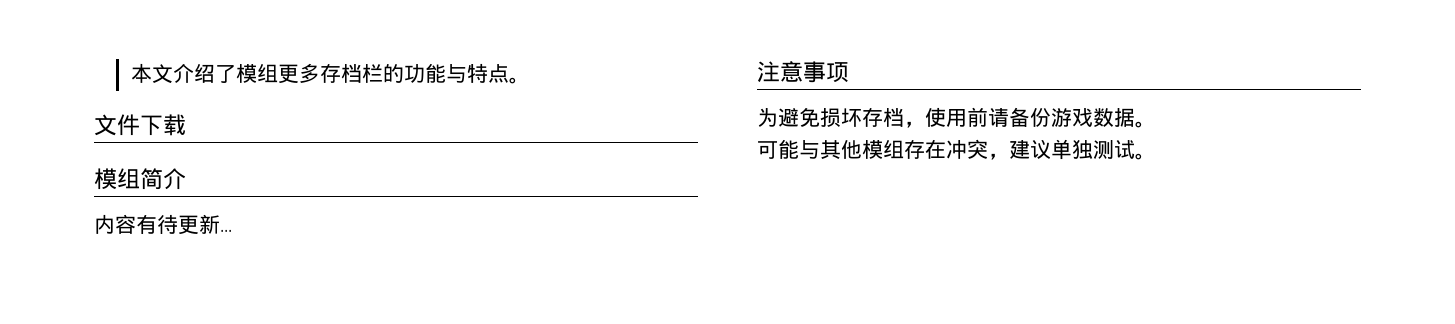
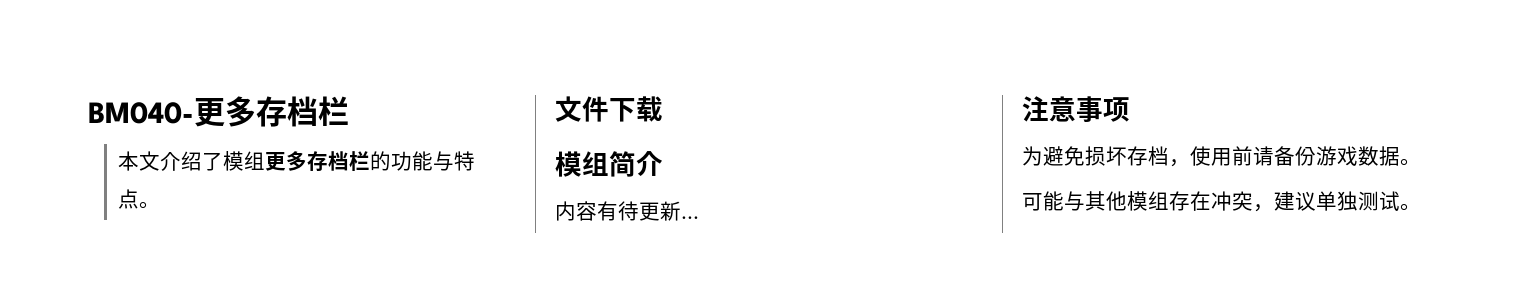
+ BM040-更多存档栏

